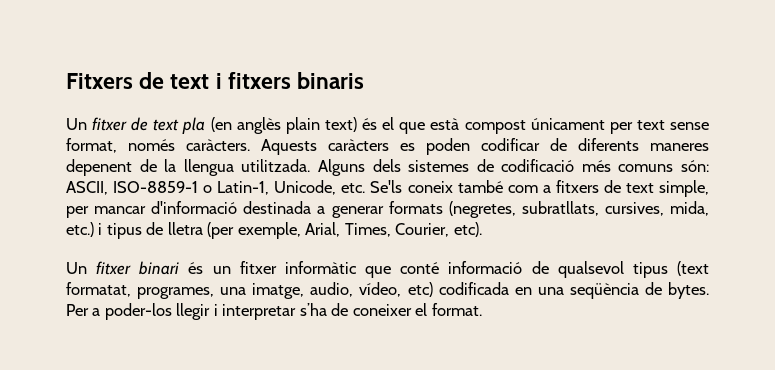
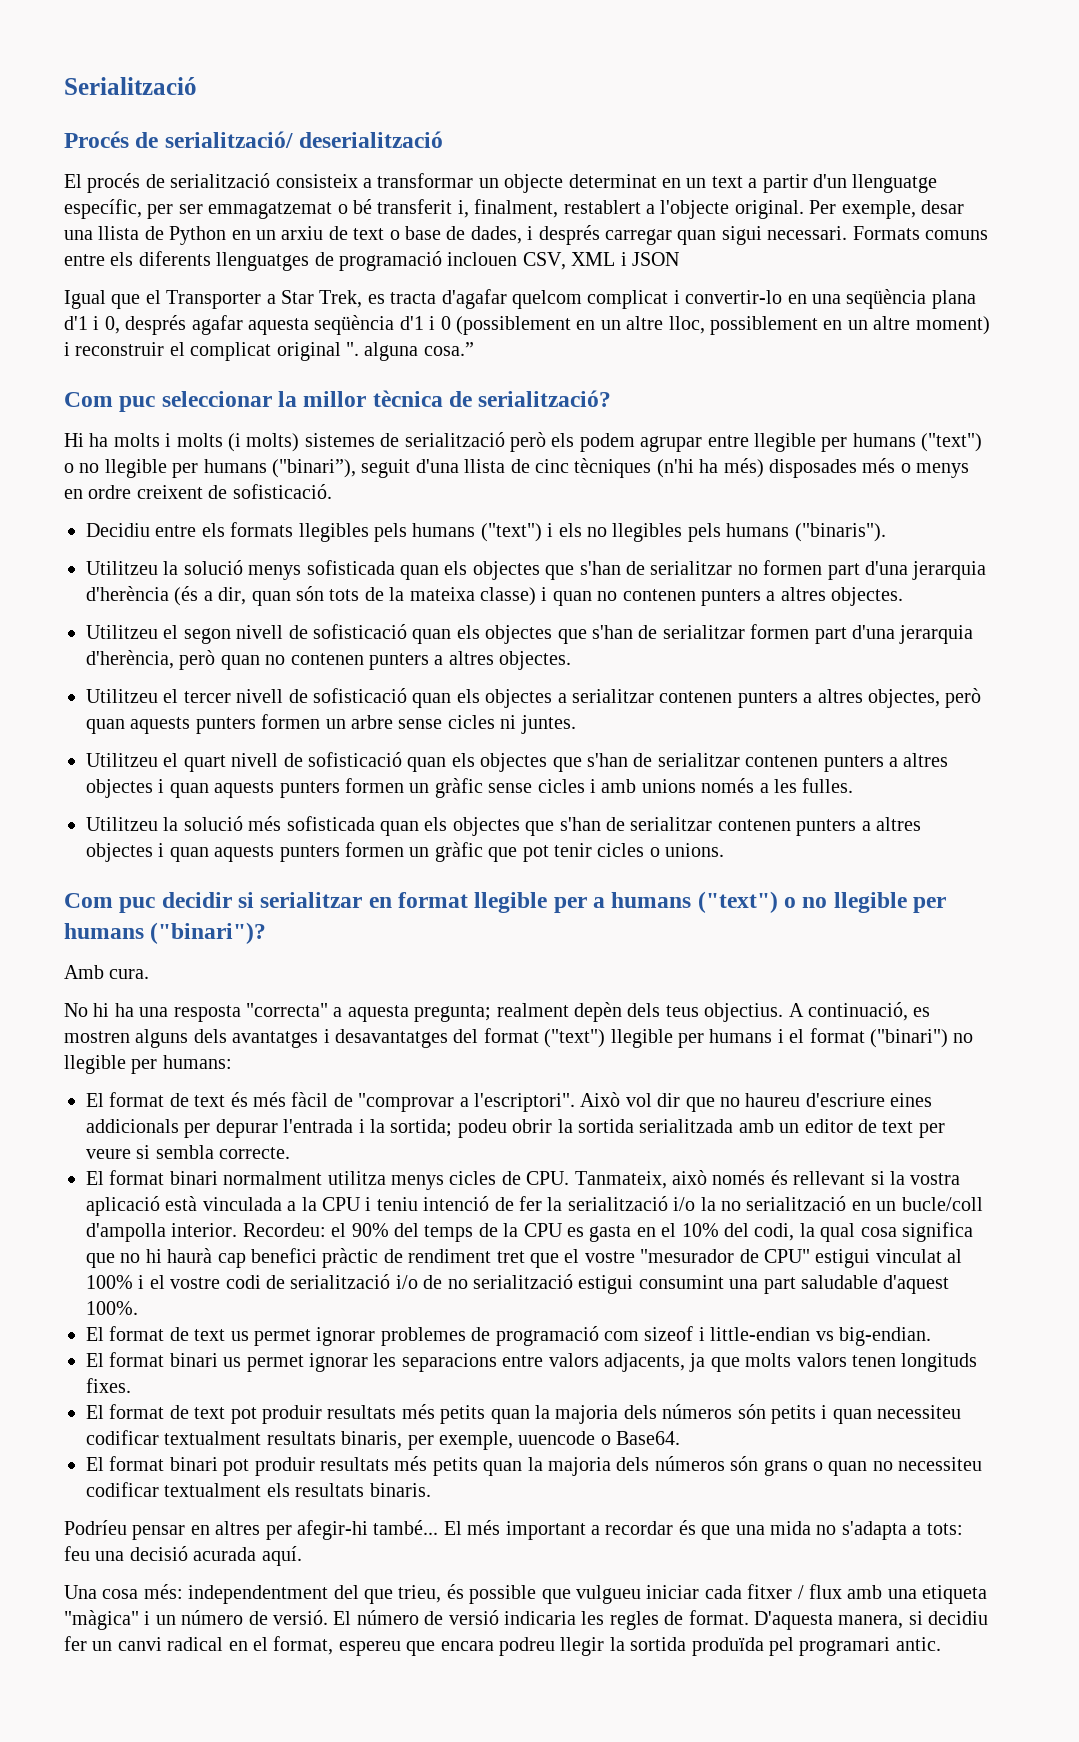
- Fitxers de text i fitxers binaris
- Un fitxer de text pla (en anglès plain text) és el que està compost únicament per text sense format, només caràcters. Aquests caràcters es poden codificar de diferents maneres depenent de la llengua utilitzada. Alguns dels sistemes de codificació més comuns són: ASCII, ISO-8859-1 o Latin-1, Unicode, etc. Se'ls coneix també com a fitxers de text simple, per mancar d'informació destinada a generar formats (negretes, subratllats, cursives, mida, etc.) i tipus de lletra (per exemple, Arial, Times, Courier, etc).
- Un fitxer binari és un fitxer informàtic que conté informació de qualsevol tipus (text formatat, programes, una imatge, audio, vídeo, etc) codificada en una seqüència de bytes. Per a poder-los llegir i interpretar s’ha de coneixer el format.
+ Serialització
+ Procés de serialització/ deserialització
+ El procés de serialització consisteix a transformar un objecte determinat en un text a partir d'un llenguatge específic, per ser emmagatzemat o bé transferit i, finalment, restablert a l'objecte original. Per exemple, desar una llista de Python en un arxiu de text o base de dades, i després carregar quan sigui necessari. Formats comuns entre els diferents llenguatges de programació inclouen CSV, XML i JSON
+ Igual que el Transporter a Star Trek, es tracta d'agafar quelcom complicat i convertir-lo en una seqüència plana d'1 i 0, després agafar aquesta seqüència d'1 i 0 (possiblement en un altre lloc, possiblement en un altre moment) i reconstruir el complicat original ". alguna cosa.”
+ Com puc seleccionar la millor tècnica de serialització?
+ Hi ha molts i molts (i molts) sistemes de serialització però els podem agrupar entre llegible per humans ("text") o no llegible per humans ("binari”), seguit d'una llista de cinc tècniques (n'hi ha més) disposades més o menys en ordre creixent de sofisticació.
+ Decidiu entre els formats llegibles pels humans ("text") i els no llegibles pels humans ("binaris").
+ Utilitzeu la solució menys sofisticada quan els objectes que s'han de serialitzar no formen part d'una jerarquia d'herència (és a dir, quan són tots de la mateixa classe) i quan no contenen punters a altres objectes.
+ Utilitzeu el segon nivell de sofisticació quan els objectes que s'han de serialitzar formen part d'una jerarquia d'herència, però quan no contenen punters a altres objectes.
+ Utilitzeu el tercer nivell de sofisticació quan els objectes a serialitzar contenen punters a altres objectes, però quan aquests punters formen un arbre sense cicles ni juntes.
+ Utilitzeu el quart nivell de sofisticació quan els objectes que s'han de serialitzar contenen punters a altres objectes i quan aquests punters formen un gràfic sense cicles i amb unions només a les fulles.
+ Utilitzeu la solució més sofisticada quan els objectes que s'han de serialitzar contenen punters a altres objectes i quan aquests punters formen un gràfic que pot tenir cicles o unions.
+ Com puc decidir si serialitzar en format llegible per a humans ("text") o no llegible per humans ("binari")?
+ Amb cura.
+ No hi ha una resposta "correcta" a aquesta pregunta; realment depèn dels teus objectius. A continuació, es mostren alguns dels avantatges i desavantatges del format ("text") llegible per humans i el format ("binari") no llegible per humans:
+ El format de text és més fàcil de "comprovar a l'escriptori". Això vol dir que no haureu d'escriure eines addicionals per depurar l'entrada i la sortida; podeu obrir la sortida serialitzada amb un editor de text per veure si sembla correcte.
+ El format binari normalment utilitza menys cicles de CPU. Tanmateix, això només és rellevant si la vostra aplicació està vinculada a la CPU i teniu intenció de fer la serialització i/o la no serialització en un bucle/coll d'ampolla interior. Recordeu: el 90% del temps de la CPU es gasta en el 10% del codi, la qual cosa significa que no hi haurà cap benefici pràctic de rendiment tret que el vostre "mesurador de CPU" estigui vinculat al 100% i el vostre codi de serialització i/o de no serialització estigui consumint una part saludable d'aquest 100%.
+ El format de text us permet ignorar problemes de programació com sizeof i little-endian vs big-endian.
+ El format binari us permet ignorar les separacions entre valors adjacents, ja que molts valors tenen longituds fixes.
+ El format de text pot produir resultats més petits quan la majoria dels números són petits i quan necessiteu codificar textualment resultats binaris, per exemple, uuencode o Base64.
+ El format binari pot produir resultats més petits quan la majoria dels números són grans o quan no necessiteu codificar textualment els resultats binaris.
+ Podríeu pensar en altres per afegir-hi també... El més important a recordar és que una mida no s'adapta a tots: feu una decisió acurada aquí.
+ Una cosa més: independentment del que trieu, és possible que vulgueu iniciar cada fitxer / flux amb una etiqueta "màgica" i un número de versió. El número de versió indicaria les regles de format. D'aquesta manera, si decidiu fer un canvi radical en el format, espereu que encara podreu llegir la sortida produïda pel programari antic.

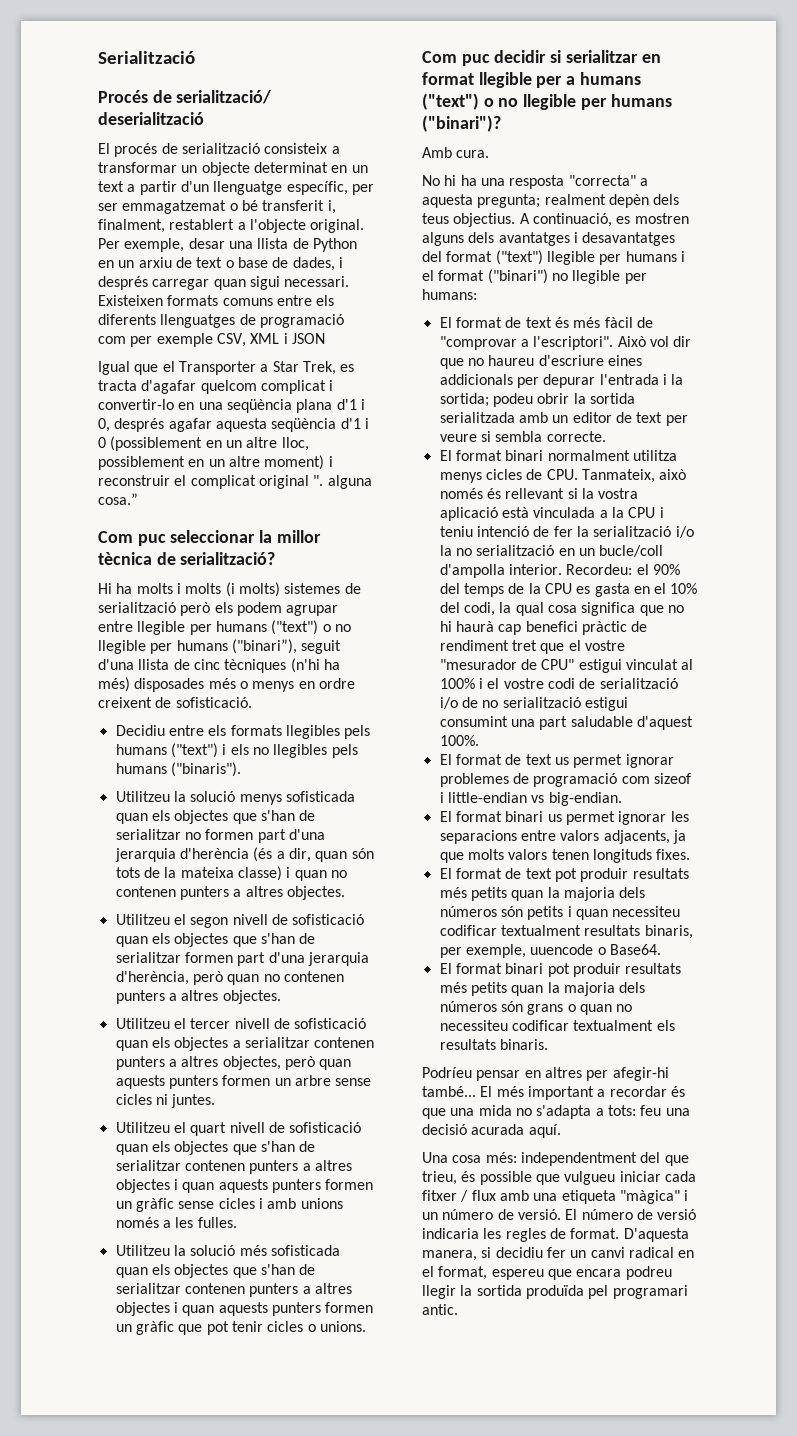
- Formats comuns entre els diferents llenguatges de programació inclouen CSV, XML i JSON
+ Existeixen formats comuns entre els diferents llenguatges de programació com per exemple CSV, XML i JSON

